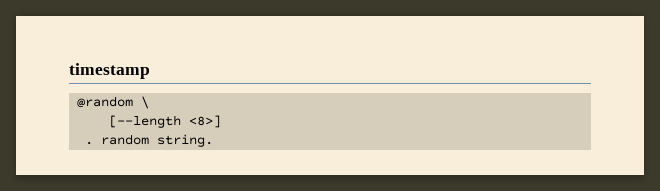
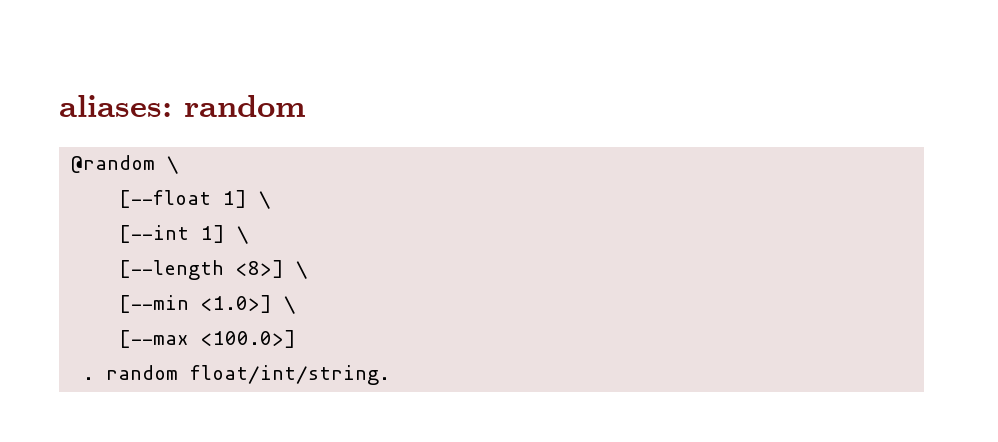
- timestamp
+ aliases: random
- [--length <8>]
+ [--float 1] \
+ [--int 1] \
+ [--length <8>] \
+ [--min <1.0>] \
+ [--max <100.0>]
- . random string.
+ . random float/int/string.

